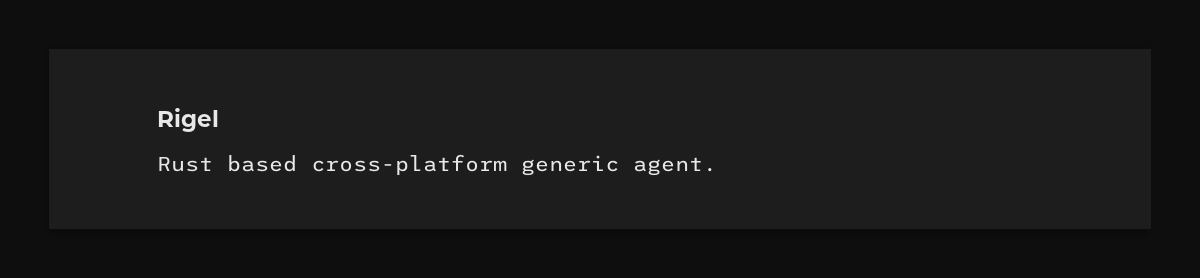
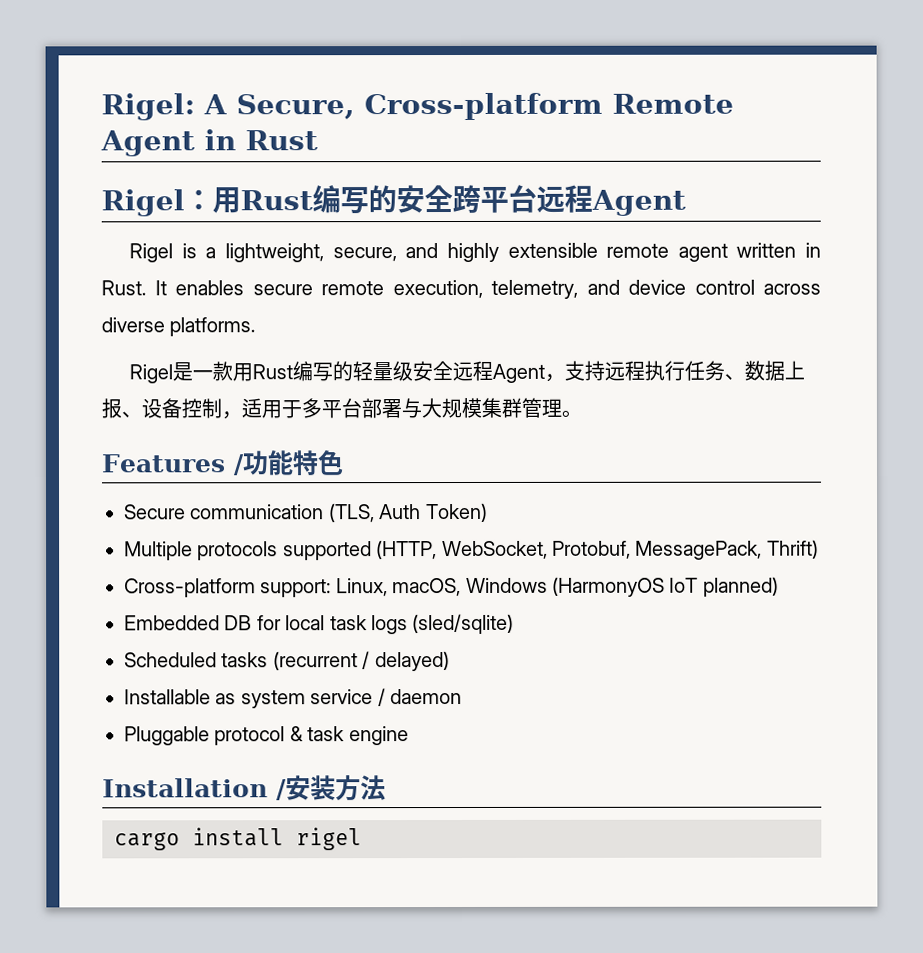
- Rigel
- Rust based cross-platform generic agent.
+ Rigel: A Secure, Cross-platform Remote Agent in Rust
+ Rigel：用Rust编写的安全跨平台远程Agent
+ Rigel is a lightweight, secure, and highly extensible remote agent written in Rust. It enables secure remote execution, telemetry, and device control across diverse platforms.
+ Rigel是一款用Rust编写的轻量级安全远程Agent，支持远程执行任务、数据上报、设备控制，适用于多平台部署与大规模集群管理。
+ Features /功能特色
+ Secure communication (TLS, Auth Token)
+ Multiple protocols supported (HTTP, WebSocket, Protobuf, MessagePack, Thrift)
+ Cross-platform support: Linux, macOS, Windows (HarmonyOS IoT planned)
+ Embedded DB for local task logs (sled/sqlite)
+ Scheduled tasks (recurrent / delayed)
+ Installable as system service / daemon
+ Pluggable protocol & task engine
+ Installation /安装方法
+ cargo install rigel

